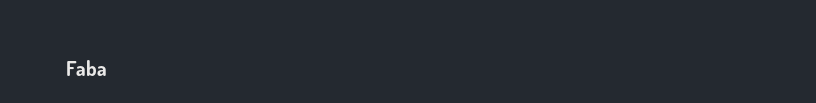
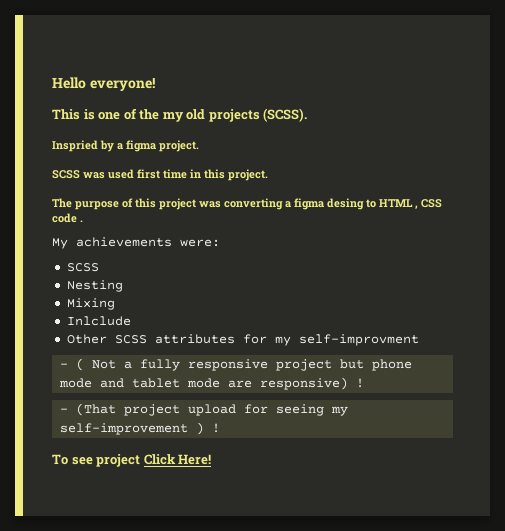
- Faba
+ Hello everyone!
+ This is one of the my old projects (SCSS).
+ Inspried by a figma project.
+ SCSS was used first time in this project.
+ The purpose of this project was converting a figma desing to HTML , CSS code .
+ My achievements were:
+ SCSS
+ Nesting
+ Mixing
+ Inlclude
+ Other SCSS attributes for my self-improvment
+ - ( Not a fully responsive project but phone mode and tablet mode are responsive) !
+ - (That project upload for seeing my self-improvement ) !
+ To see project Click Here!

